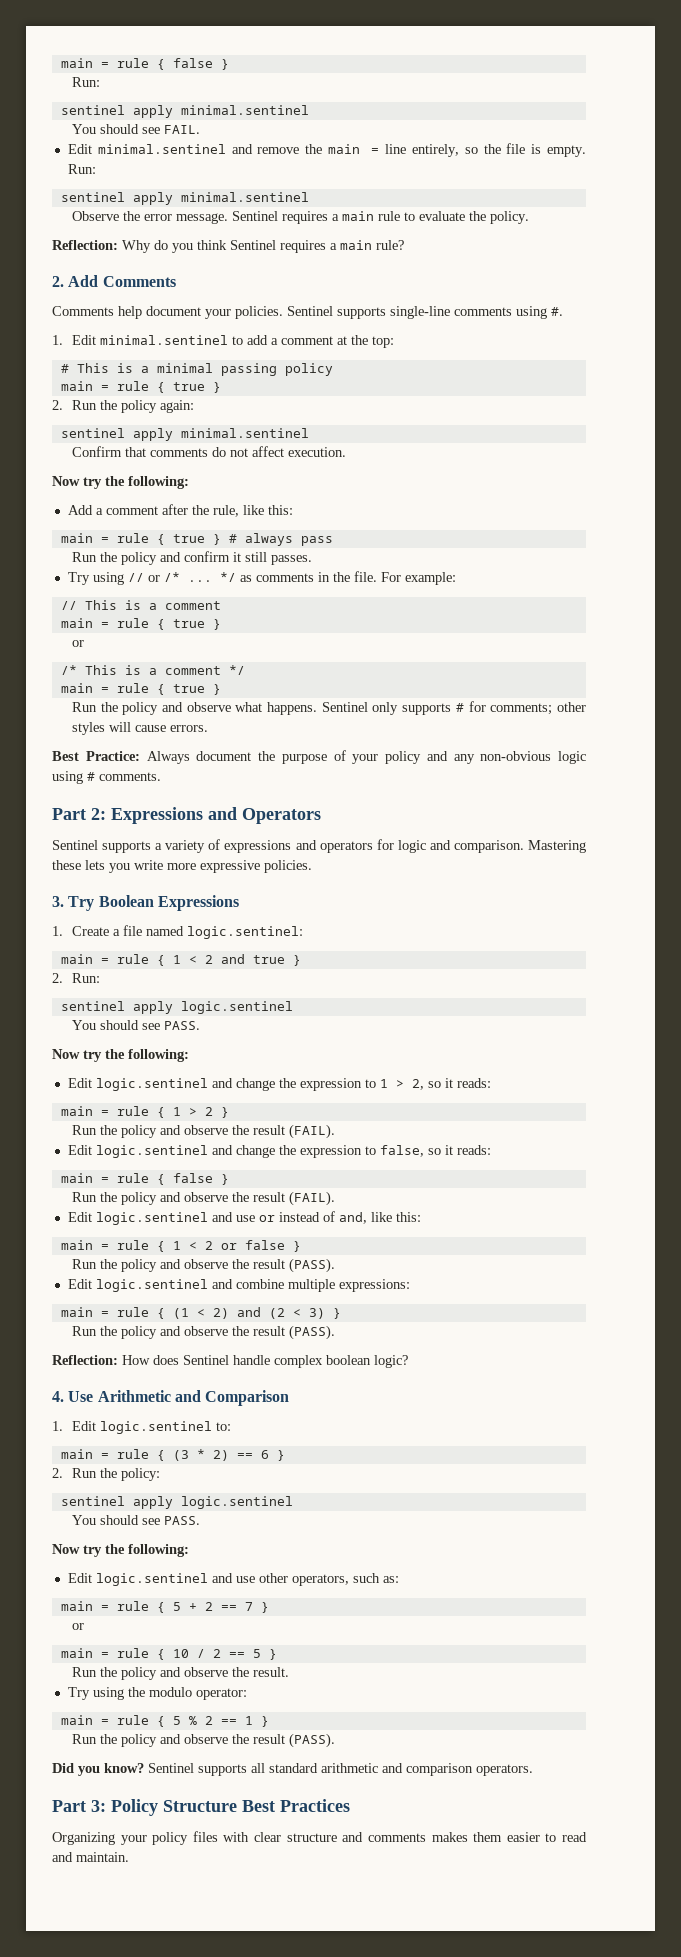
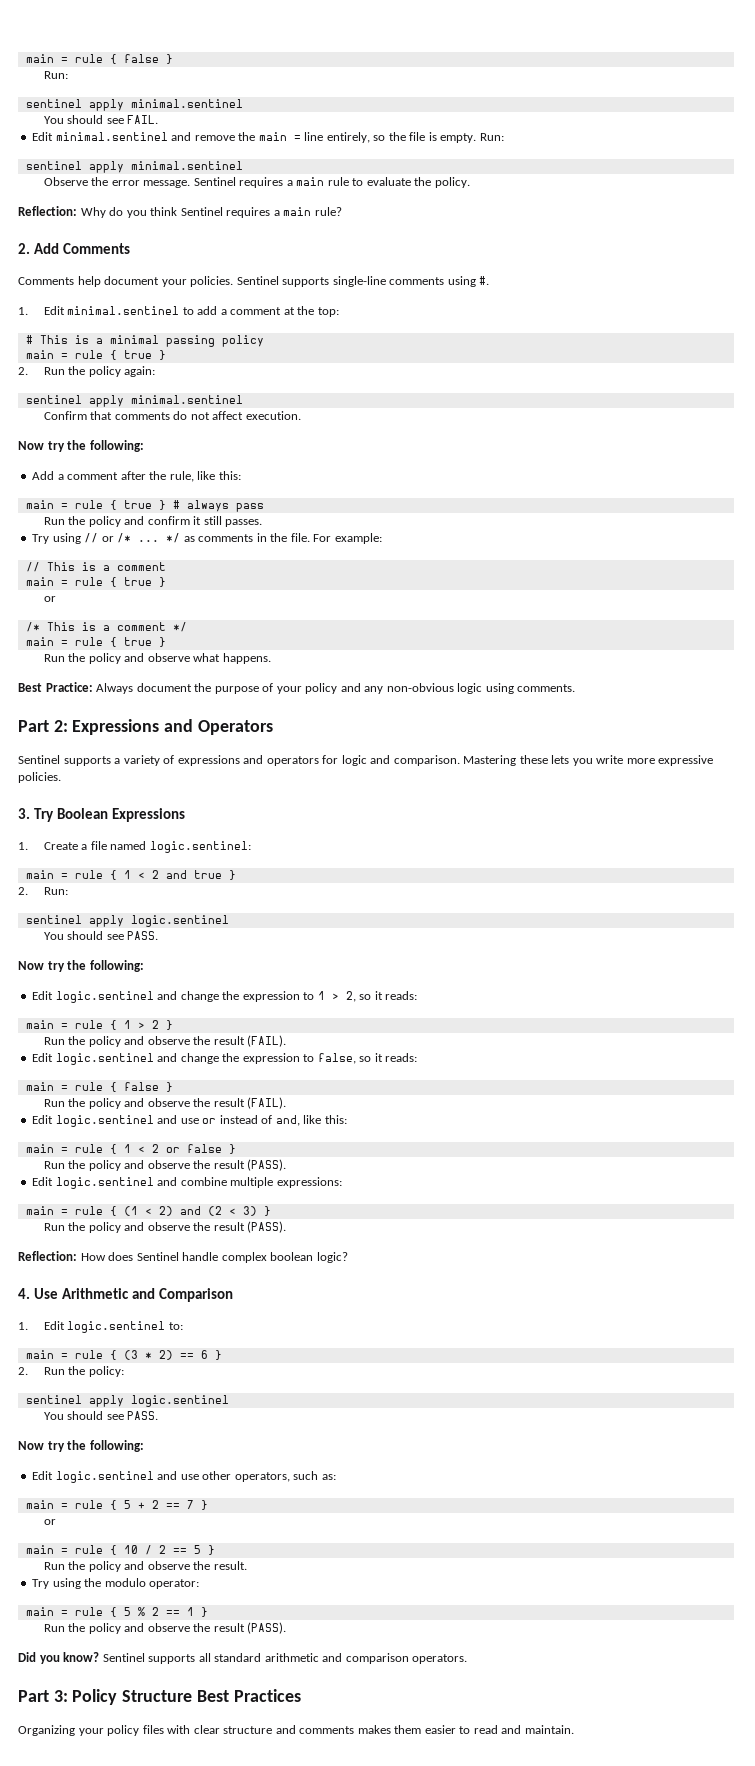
- Sentinel only supports # for comments; other styles will cause errors.
- Best Practice: Always document the purpose of your policy and any non-obvious logic using # comments.
+ Best Practice: Always document the purpose of your policy and any non-obvious logic using comments.

